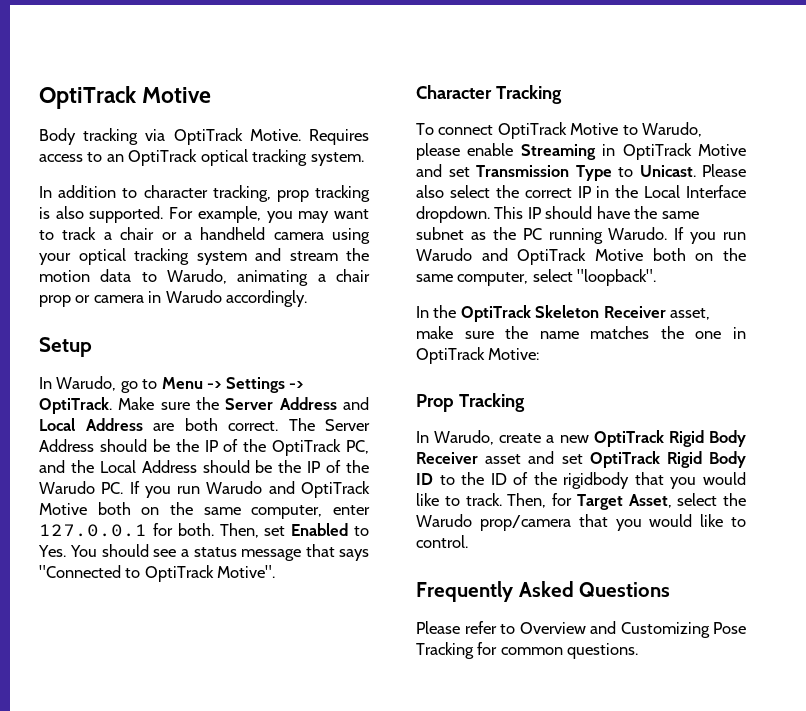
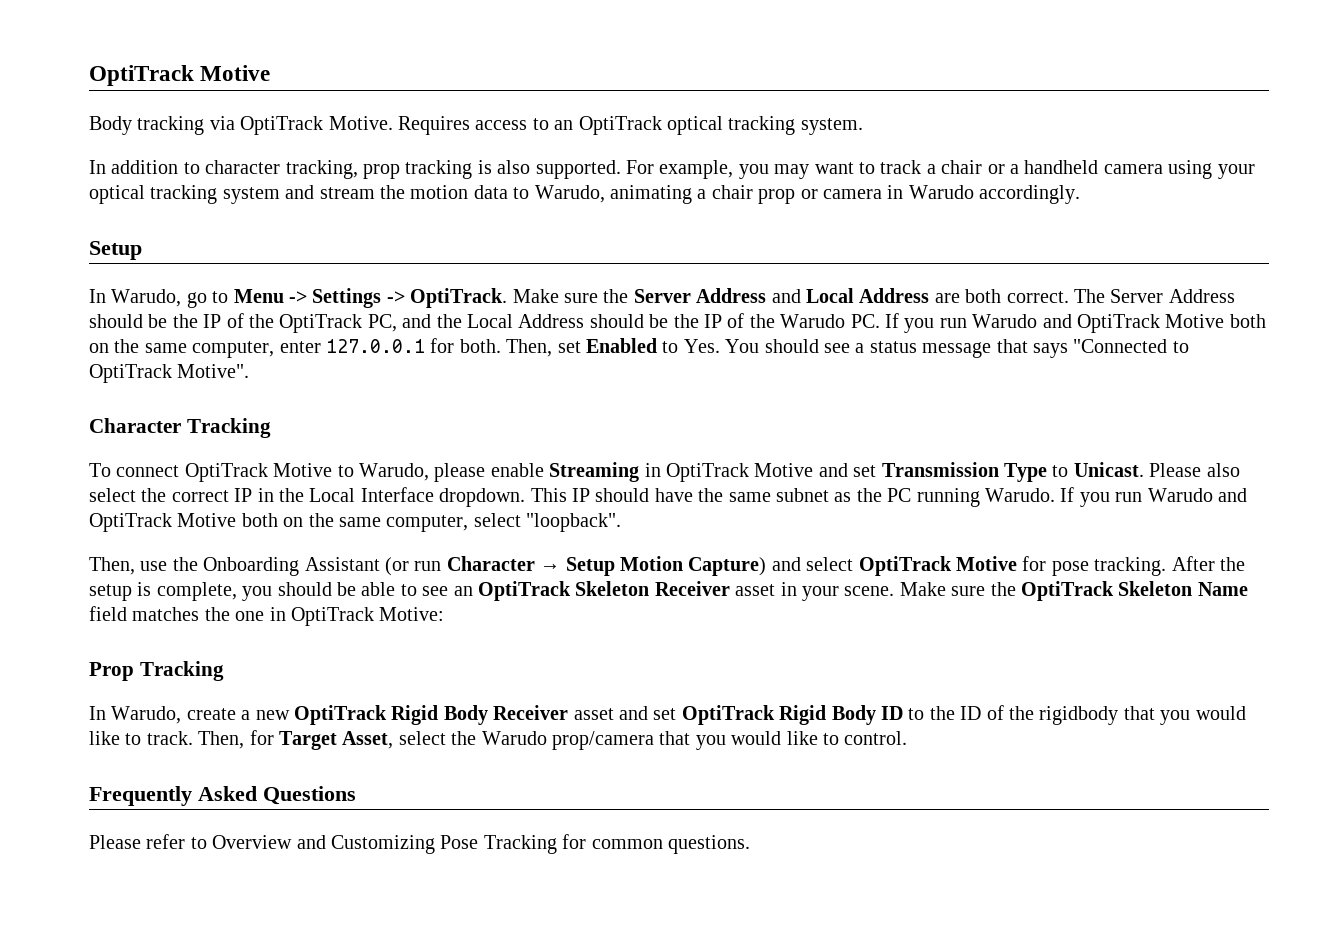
- In the OptiTrack Skeleton Receiver asset, make sure the name matches the one in OptiTrack Motive:
+ Then, use the Onboarding Assistant (or run Character → Setup Motion Capture) and select OptiTrack Motive for pose tracking. After the setup is complete, you should be able to see an OptiTrack Skeleton Receiver asset in your scene. Make sure the OptiTrack Skeleton Name field matches the one in OptiTrack Motive:

